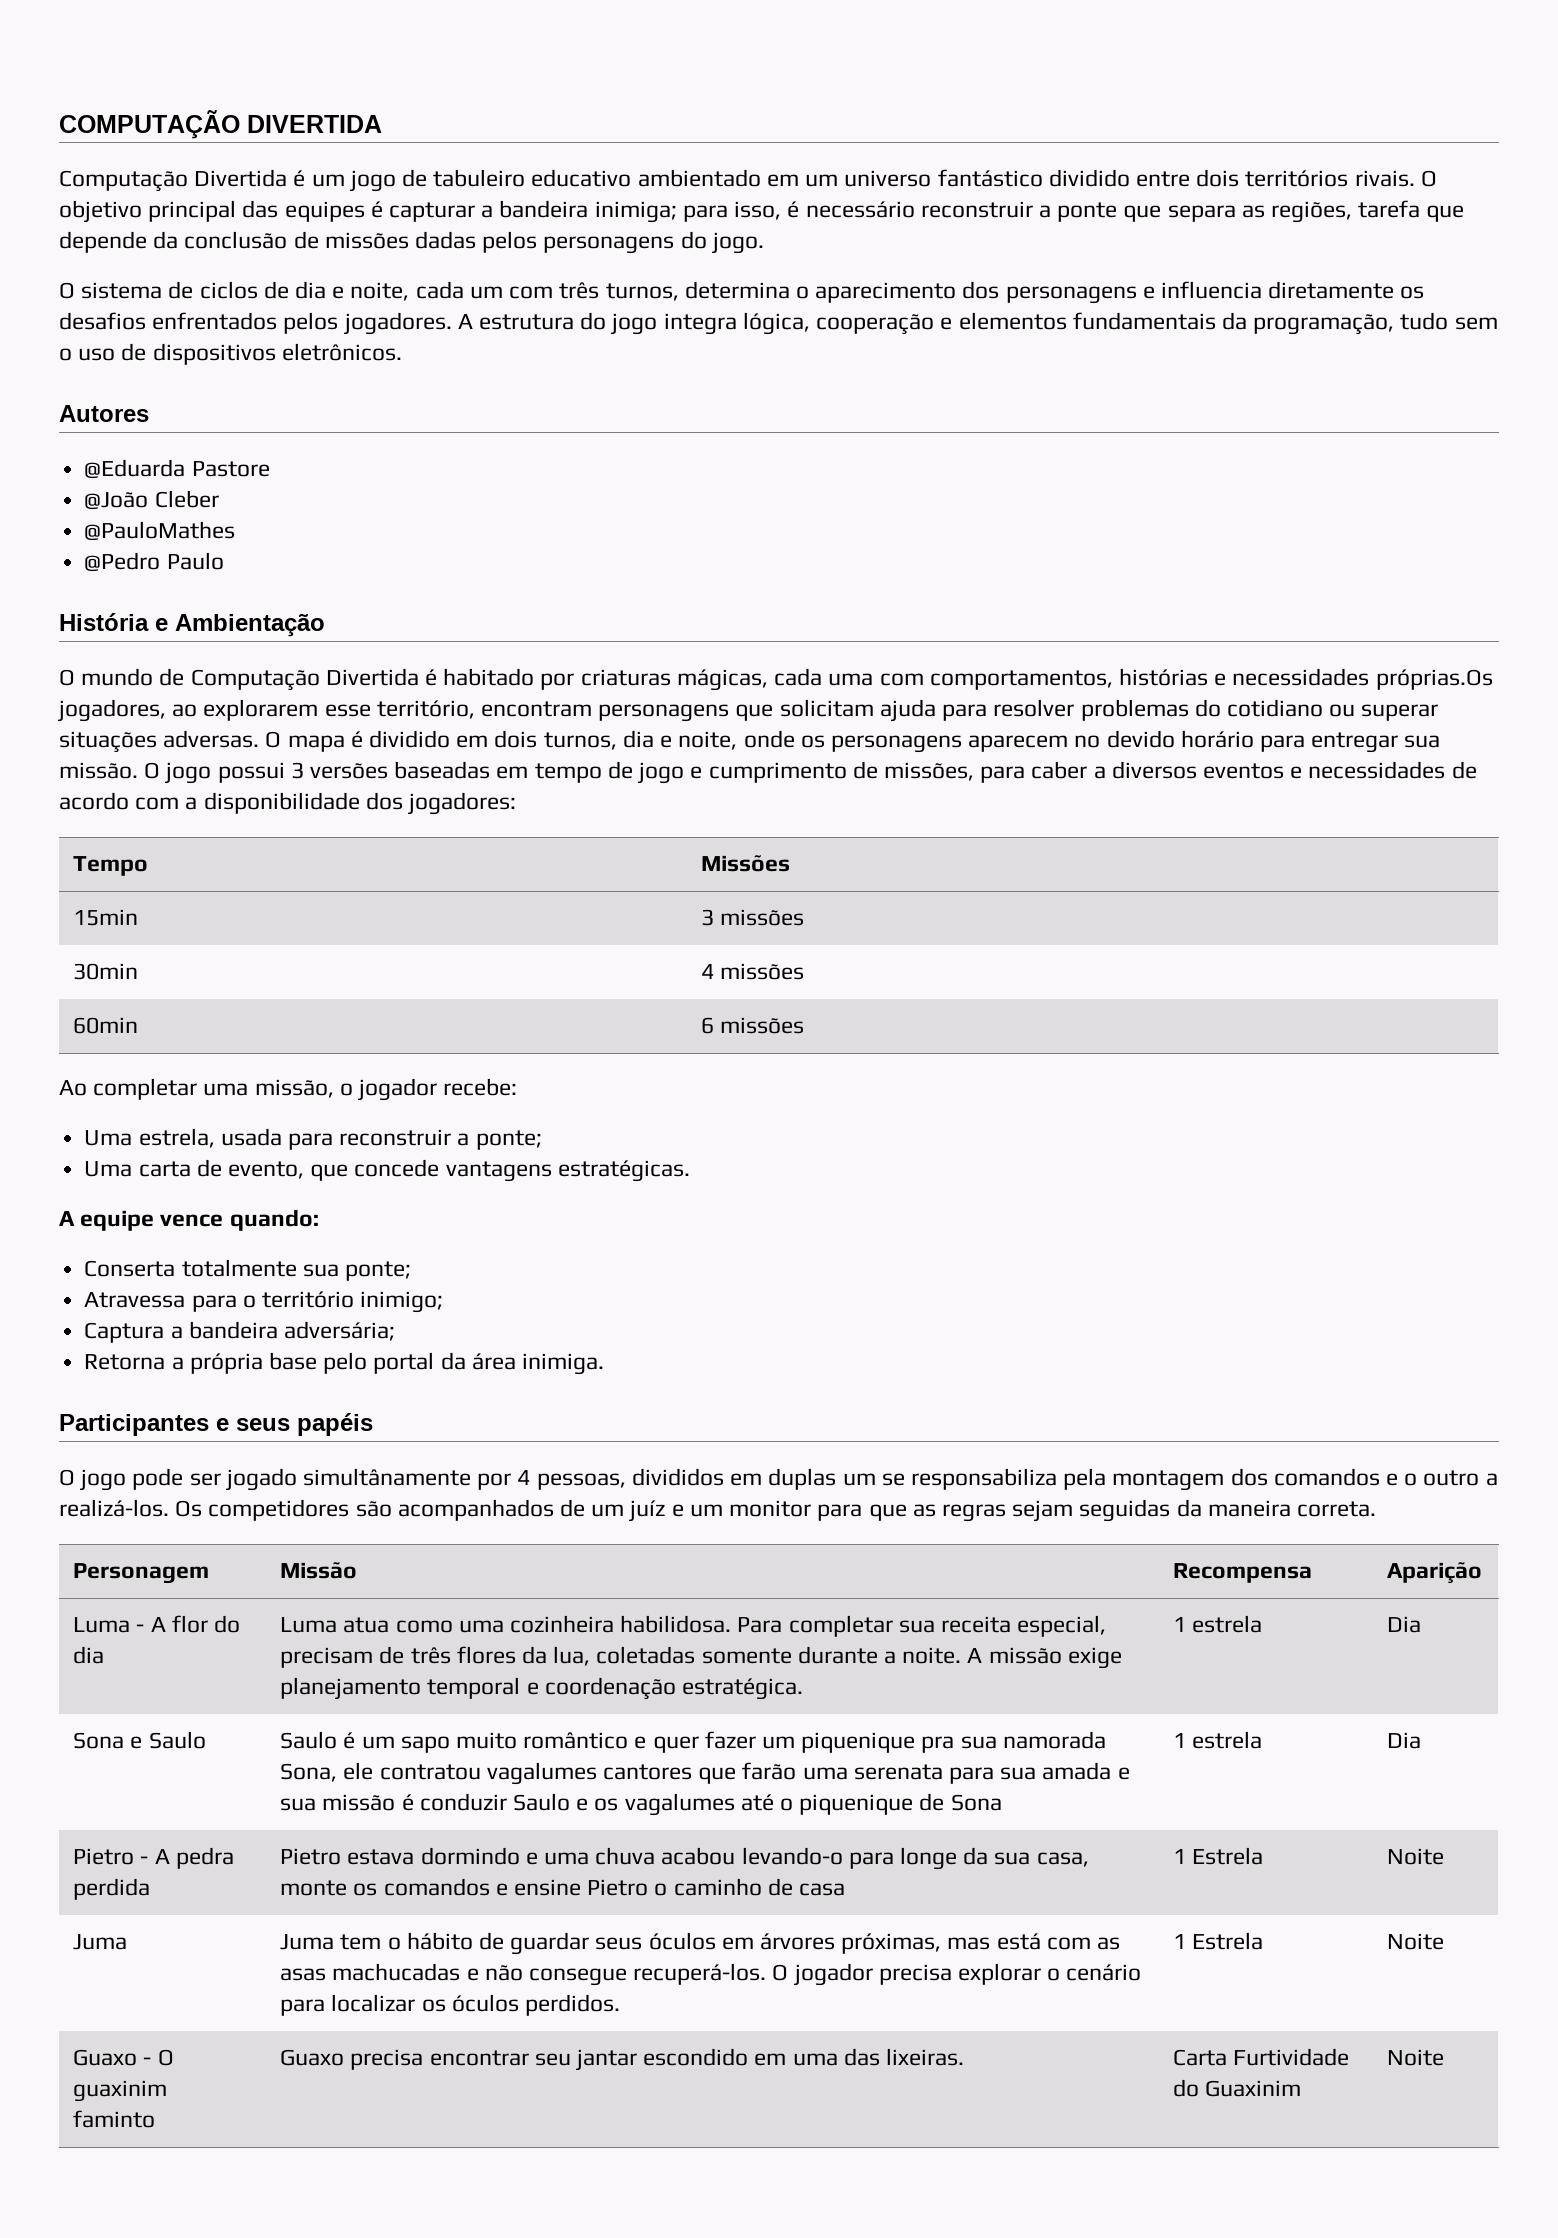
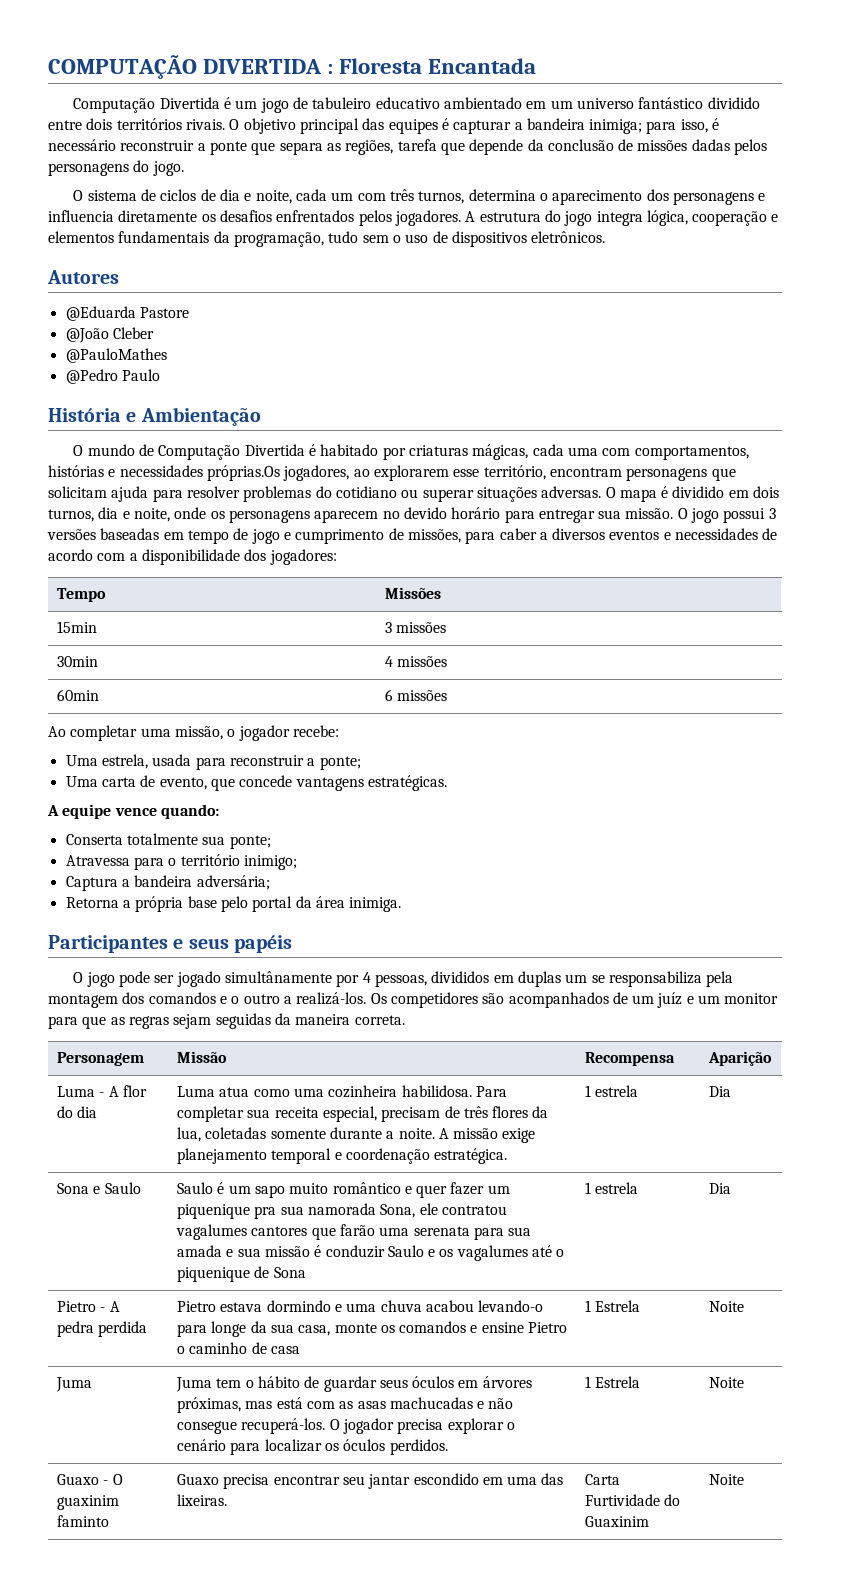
- COMPUTAÇÃO DIVERTIDA
+ COMPUTAÇÃO DIVERTIDA : Floresta Encantada

